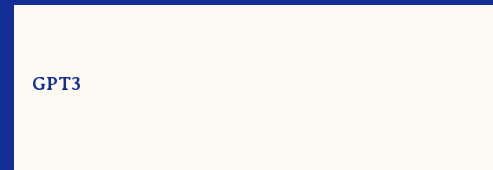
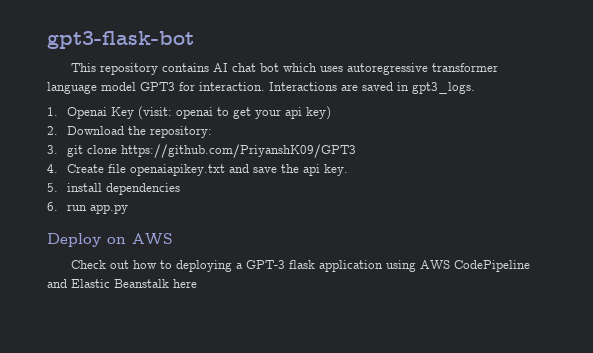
- GPT3
+ gpt3-flask-bot
+ This repository contains AI chat bot which uses autoregressive transformer language model GPT3 for interaction. Interactions are saved in gpt3_logs.
+ 1. Openai Key (visit: openai to get your api key)
+ 2. Download the repository:
+ 3. git clone https://github.com/PriyanshK09/GPT3
+ 4. Create file openaiapikey.txt and save the api key.
+ 5. install dependencies
+ 6. run app.py
+ Deploy on AWS
+ Check out how to deploying a GPT-3 flask application using AWS CodePipeline and Elastic Beanstalk here

